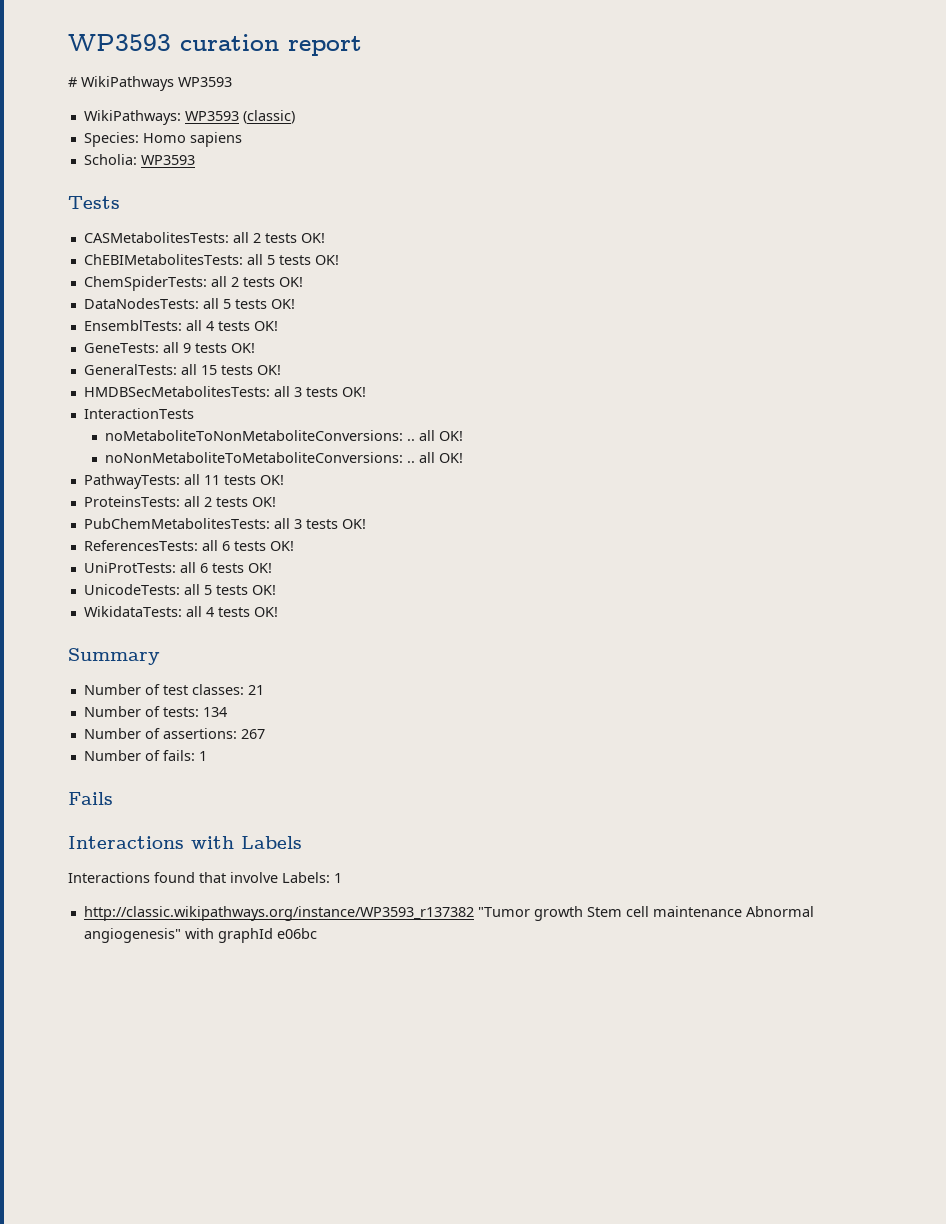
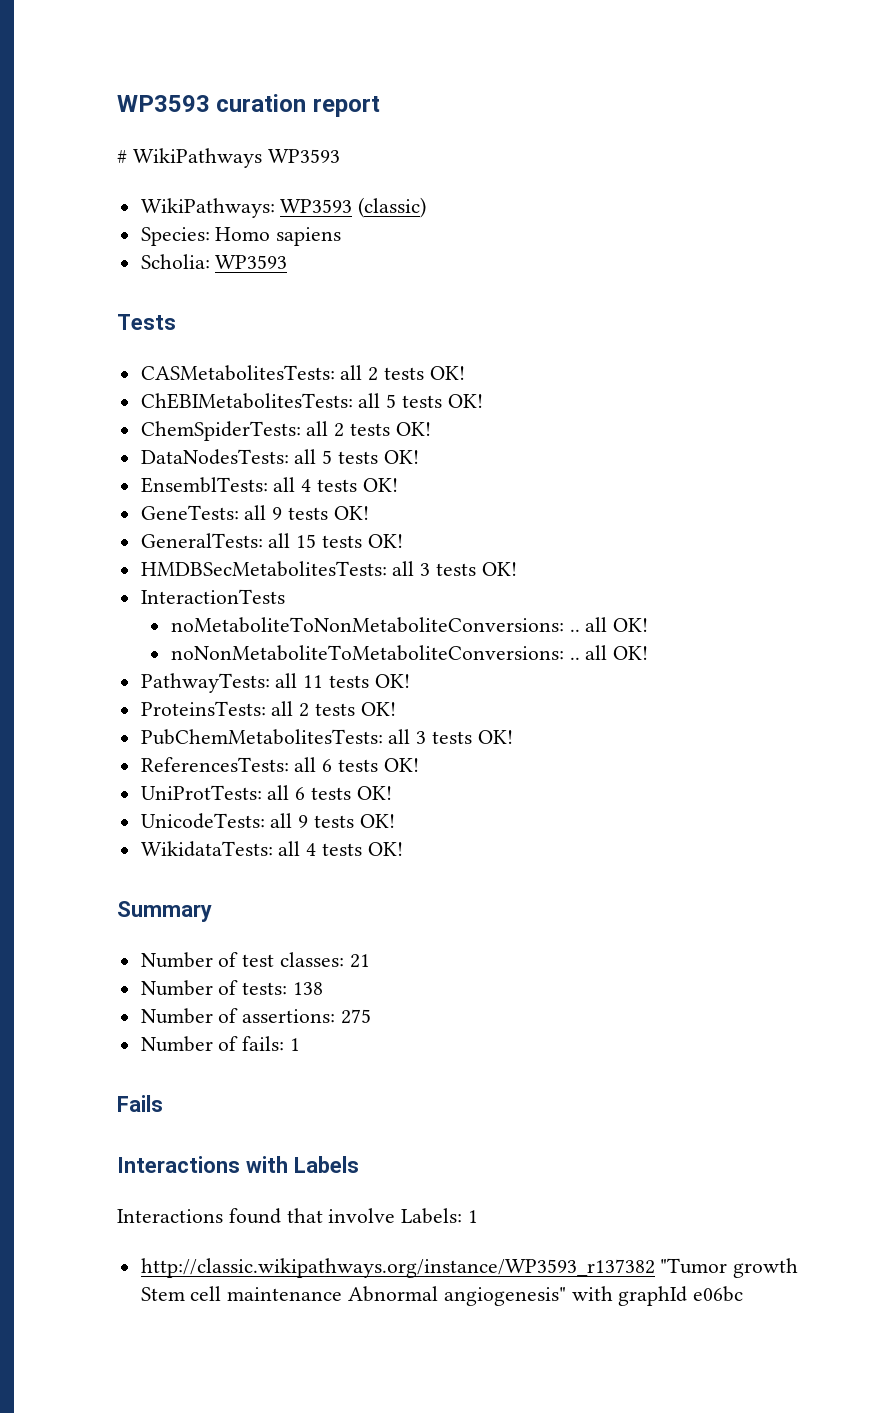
- UnicodeTests: all 5 tests OK!
+ UnicodeTests: all 9 tests OK!
- Number of tests: 134
+ Number of tests: 138
- Number of assertions: 267
+ Number of assertions: 275

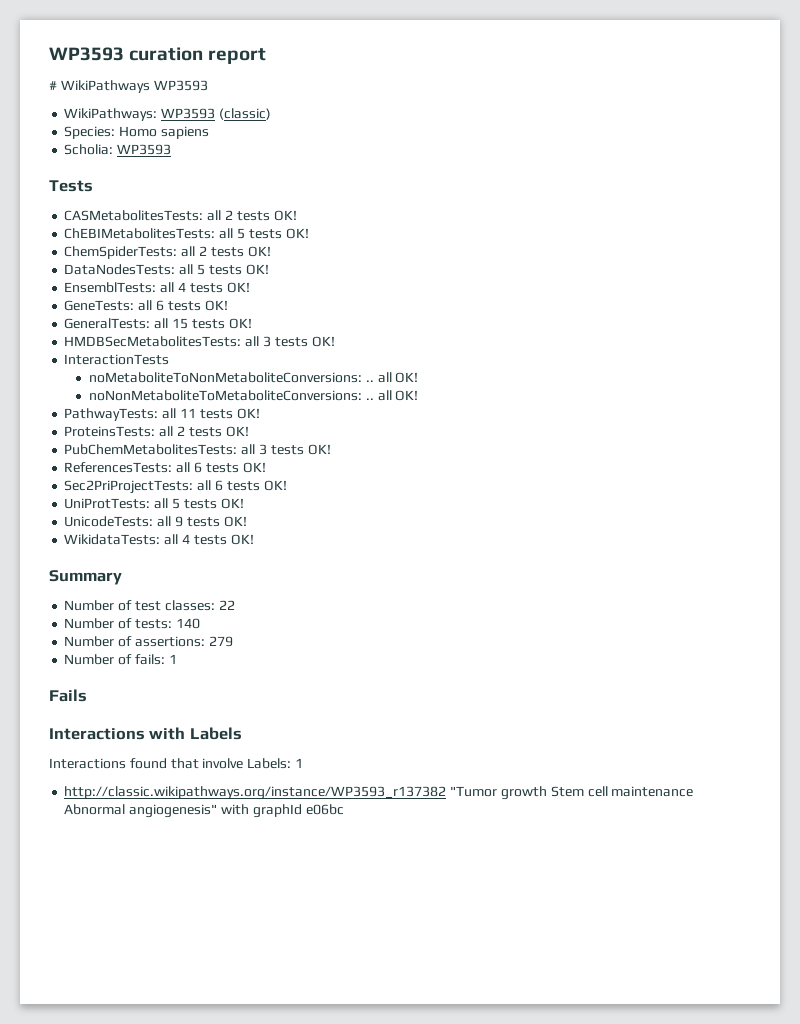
- GeneTests: all 9 tests OK!
+ GeneTests: all 6 tests OK!
+ Sec2PriProjectTests: all 6 tests OK!
- UniProtTests: all 6 tests OK!
+ UniProtTests: all 5 tests OK!
- Number of test classes: 21
+ Number of test classes: 22
- Number of tests: 138
+ Number of tests: 140
- Number of assertions: 275
+ Number of assertions: 279

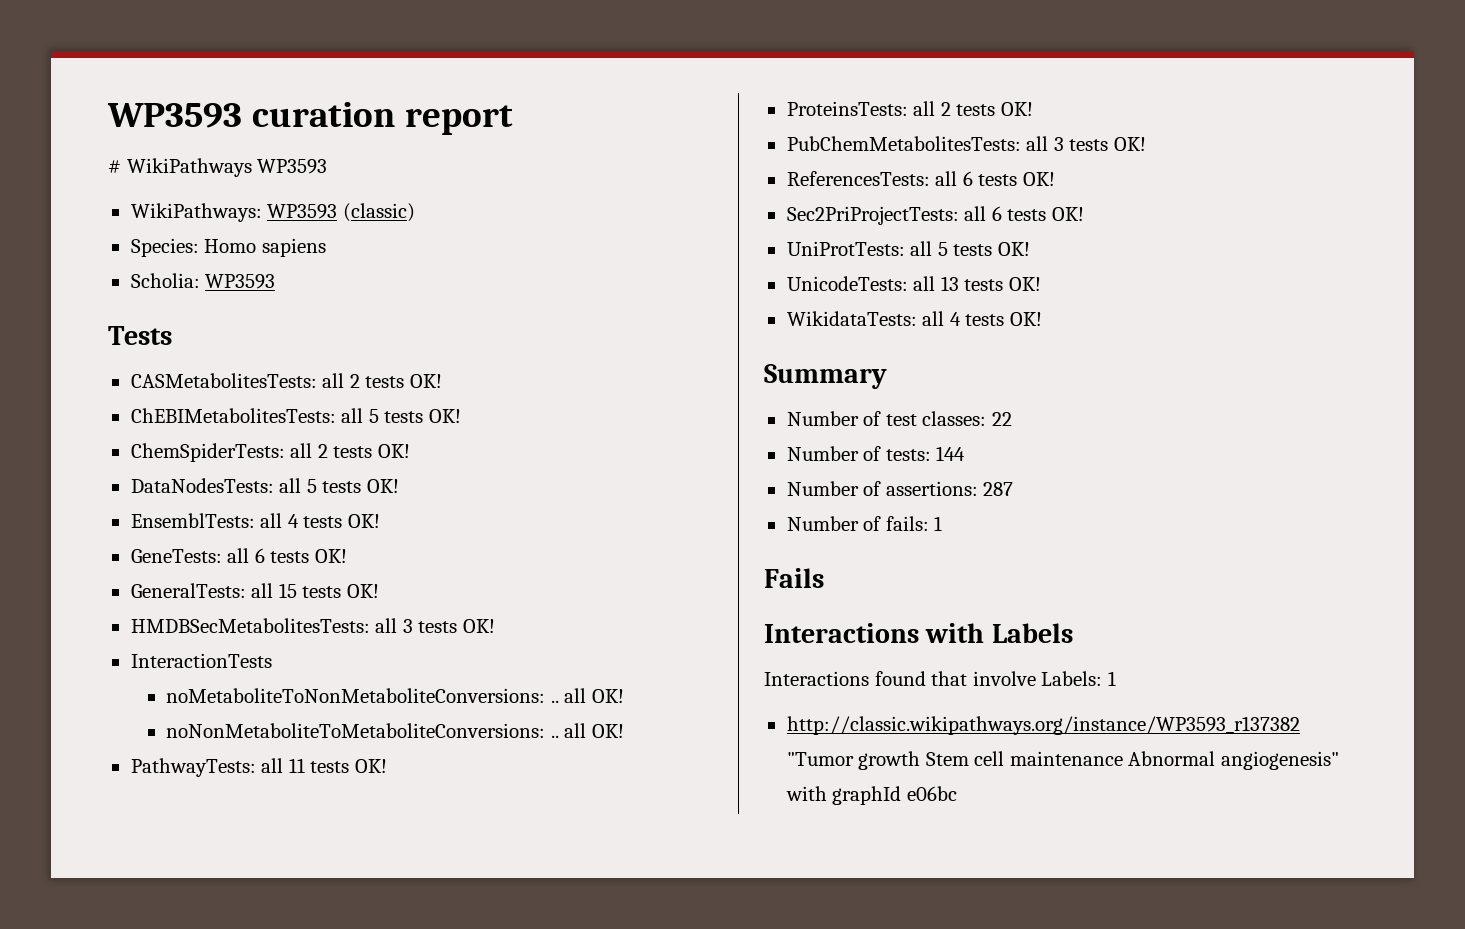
- UnicodeTests: all 9 tests OK!
+ UnicodeTests: all 13 tests OK!
- Number of tests: 140
+ Number of tests: 144
- Number of assertions: 279
+ Number of assertions: 287

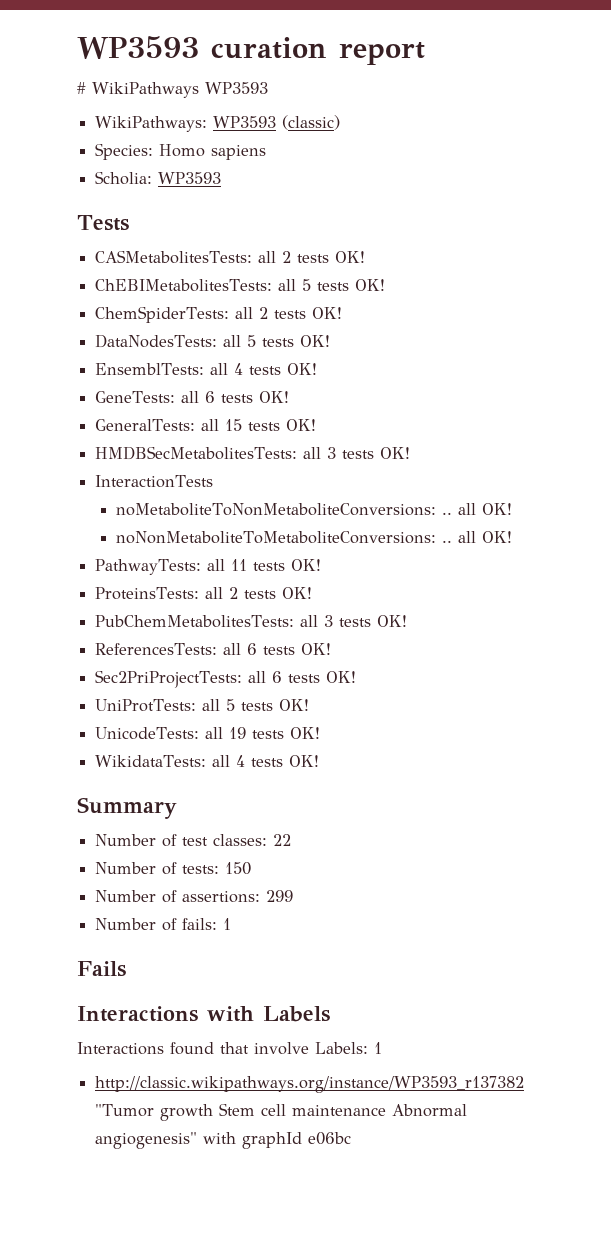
- UnicodeTests: all 13 tests OK!
+ UnicodeTests: all 19 tests OK!
- Number of tests: 144
+ Number of tests: 150
- Number of assertions: 287
+ Number of assertions: 299

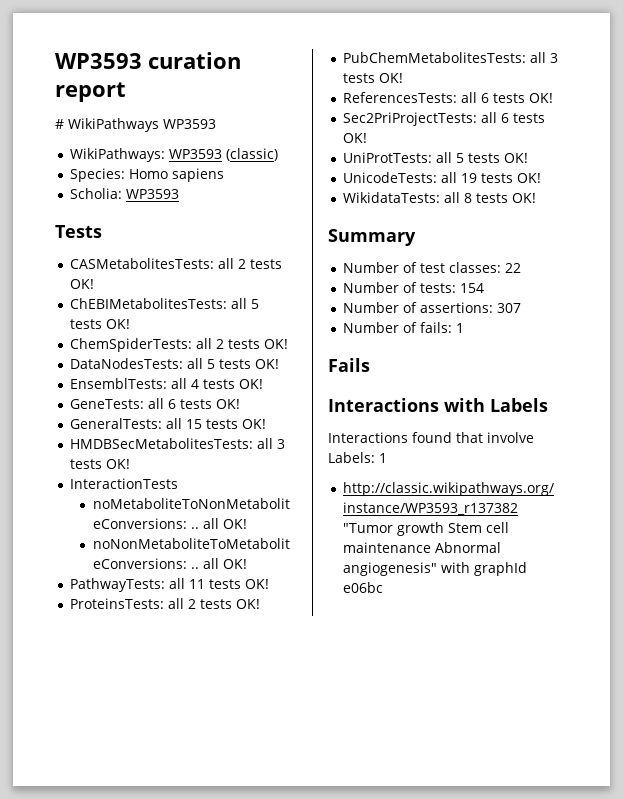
- WikidataTests: all 4 tests OK!
+ WikidataTests: all 8 tests OK!
- Number of tests: 150
+ Number of tests: 154
- Number of assertions: 299
+ Number of assertions: 307

